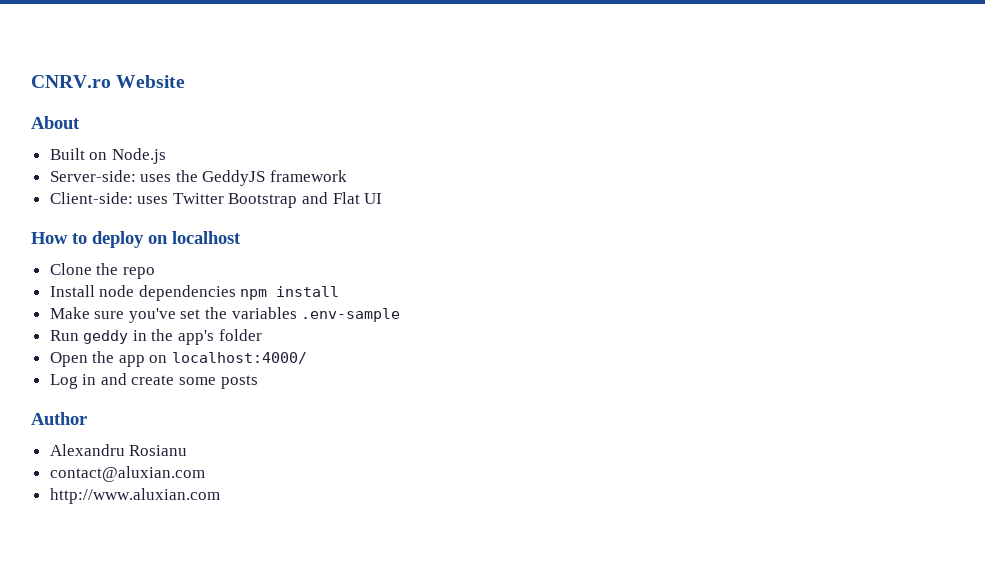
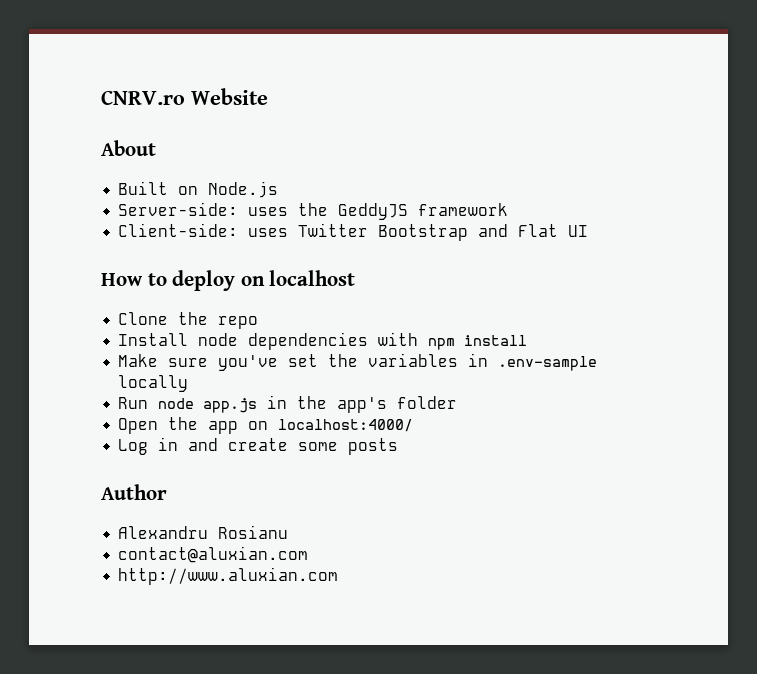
- Install node dependencies npm install
+ Install node dependencies with npm install
- Make sure you've set the variables .env-sample
+ Make sure you've set the variables in .env-sample locally
- Run geddy in the app's folder
+ Run node app.js in the app's folder

